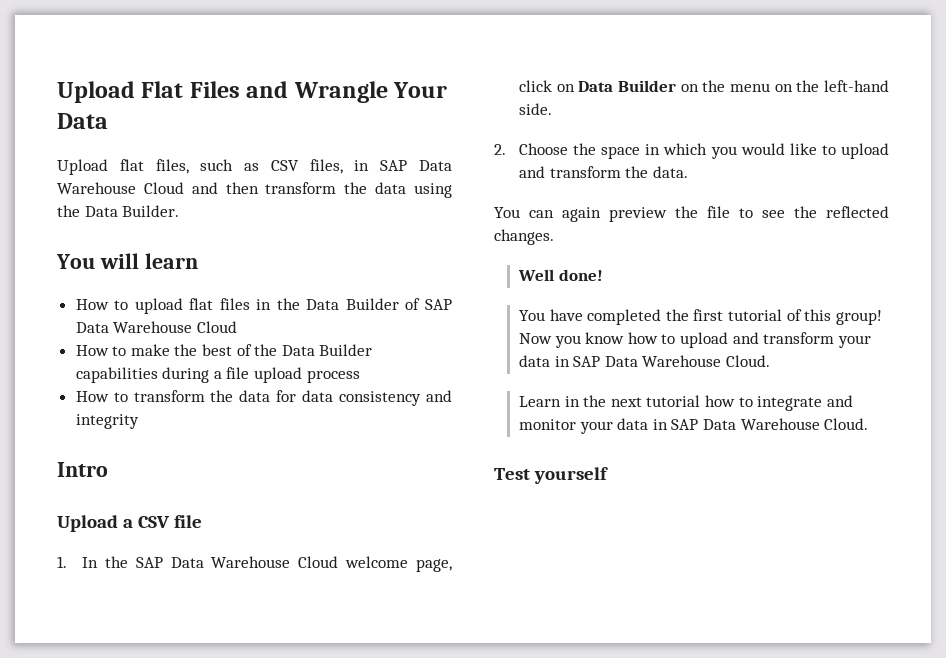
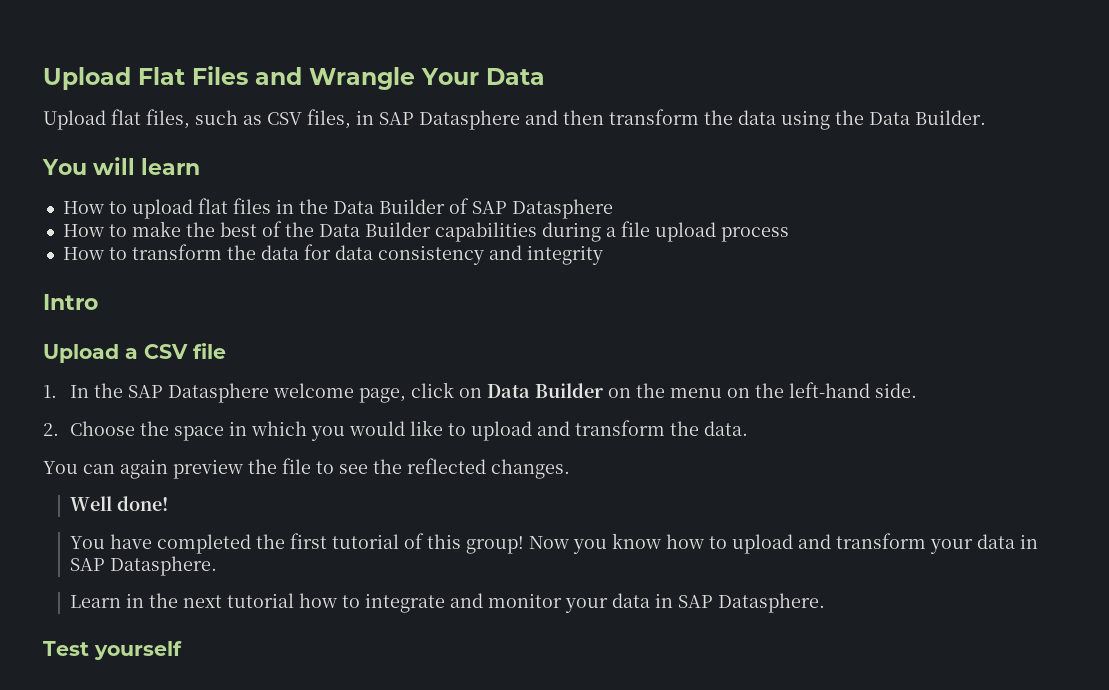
- Upload flat files, such as CSV files, in SAP Data Warehouse Cloud and then transform the data using the Data Builder.
+ Upload flat files, such as CSV files, in SAP Datasphere and then transform the data using the Data Builder.
- How to upload flat files in the Data Builder of SAP Data Warehouse Cloud
+ How to upload flat files in the Data Builder of SAP Datasphere
- 1. In the SAP Data Warehouse Cloud welcome page, click on Data Builder on the menu on the left-hand side.
+ 1. In the SAP Datasphere welcome page, click on Data Builder on the menu on the left-hand side.
- Now you know how to upload and transform your data in SAP Data Warehouse Cloud.
+ Now you know how to upload and transform your data in SAP Datasphere.
- Learn in the next tutorial how to integrate and monitor your data in SAP Data Warehouse Cloud.
+ Learn in the next tutorial how to integrate and monitor your data in SAP Datasphere.

